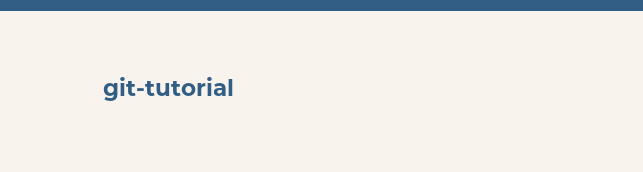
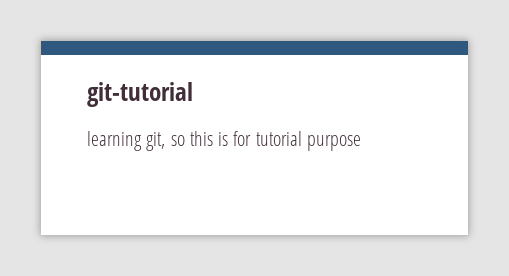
+ learning git, so this is for tutorial purpose

